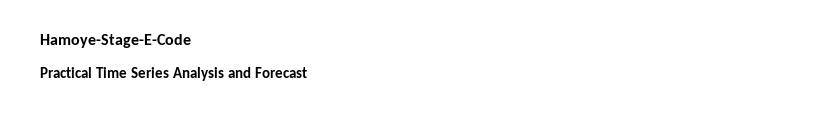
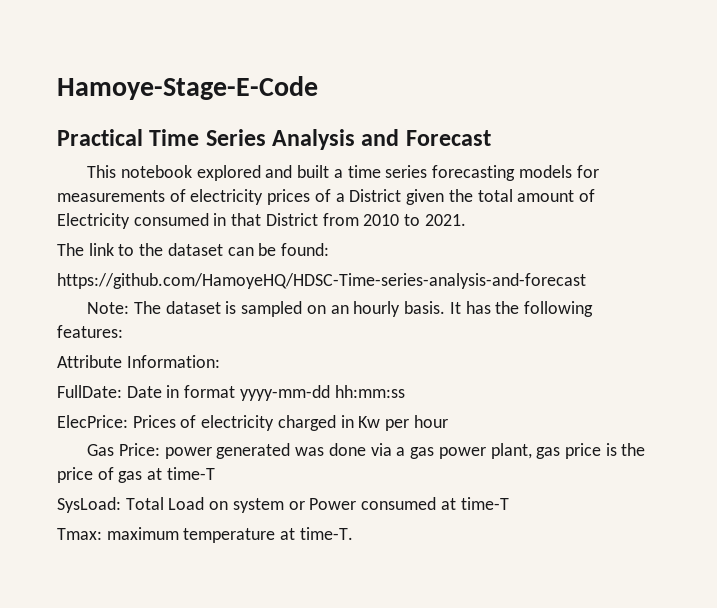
+ This notebook explored and built a time series forecasting models for measurements of electricity prices of a District given the total amount of Electricity consumed in that District from 2010 to 2021.
+ The link to the dataset can be found:
+ https://github.com/HamoyeHQ/HDSC-Time-series-analysis-and-forecast
+ Note: The dataset is sampled on an hourly basis. It has the following features:
+ Attribute Information:
+ FullDate: Date in format yyyy-mm-dd hh:mm:ss
+ ElecPrice: Prices of electricity charged in Kw per hour
+ Gas Price: power generated was done via a gas power plant, gas price is the price of gas at time-T
+ SysLoad: Total Load on system or Power consumed at time-T
+ Tmax: maximum temperature at time-T.

